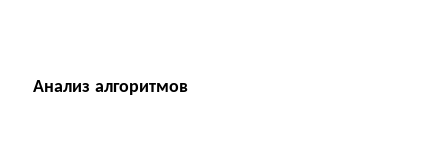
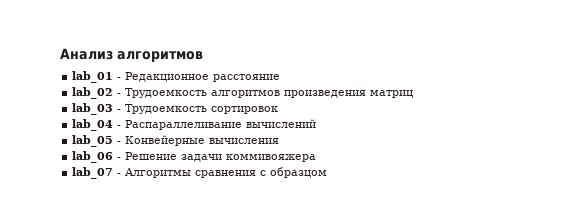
+ lab_01 - Редакционное расстояние
+ lab_02 - Трудоемкость алгоритмов произведения матриц
+ lab_03 - Трудоемкость сортировок
+ lab_04 - Распараллеливание вычислений
+ lab_05 - Конвейерные вычисления
+ lab_06 - Решение задачи коммивояжера
+ lab_07 - Алгоритмы сравнения с образцом

